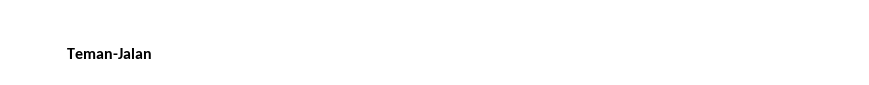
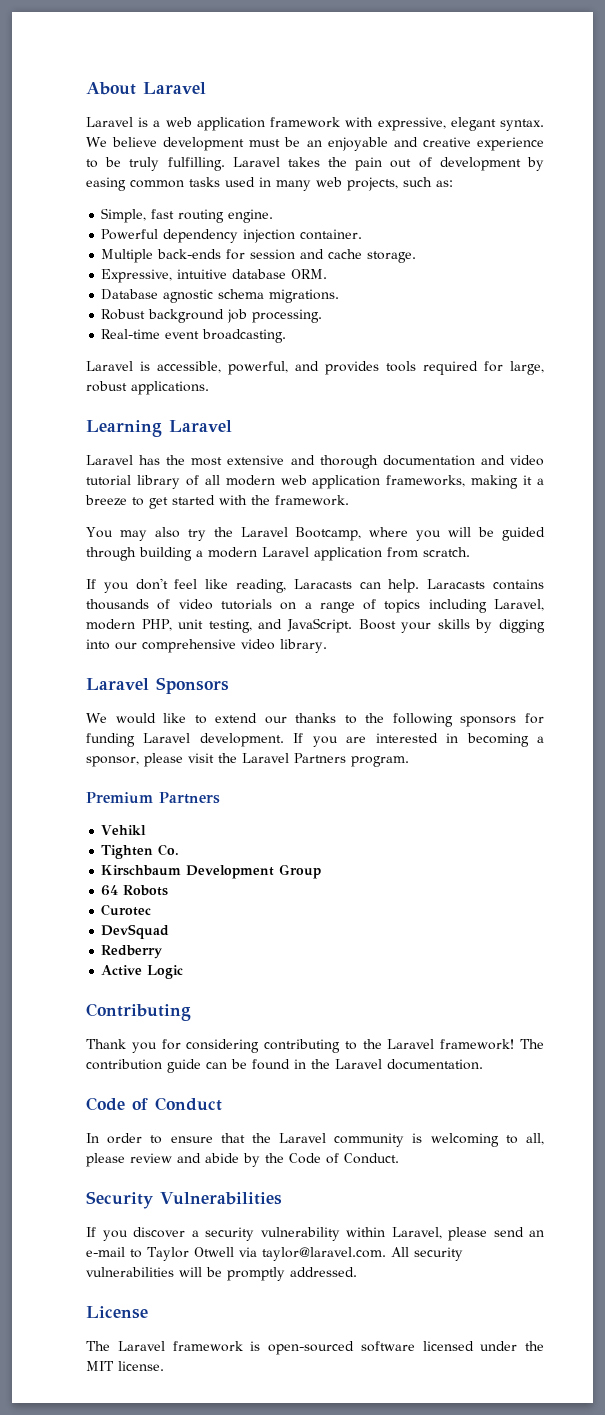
- Teman-Jalan
+ About Laravel
+ Laravel is a web application framework with expressive, elegant syntax. We believe development must be an enjoyable and creative experience to be truly fulfilling. Laravel takes the pain out of development by easing common tasks used in many web projects, such as:
+ Simple, fast routing engine.
+ Powerful dependency injection container.
+ Multiple back-ends for session and cache storage.
+ Expressive, intuitive database ORM.
+ Database agnostic schema migrations.
+ Robust background job processing.
+ Real-time event broadcasting.
+ Laravel is accessible, powerful, and provides tools required for large, robust applications.
+ Learning Laravel
+ Laravel has the most extensive and thorough documentation and video tutorial library of all modern web application frameworks, making it a breeze to get started with the framework.
+ You may also try the Laravel Bootcamp, where you will be guided through building a modern Laravel application from scratch.
+ If you don't feel like reading, Laracasts can help. Laracasts contains thousands of video tutorials on a range of topics including Laravel, modern PHP, unit testing, and JavaScript. Boost your skills by digging into our comprehensive video library.
+ Laravel Sponsors
+ We would like to extend our thanks to the following sponsors for funding Laravel development. If you are interested in becoming a sponsor, please visit the Laravel Partners program.
+ Premium Partners
+ Vehikl
+ Tighten Co.
+ Kirschbaum Development Group
+ 64 Robots
+ Curotec
+ DevSquad
+ Redberry
+ Active Logic
+ Contributing
+ Thank you for considering contributing to the Laravel framework! The contribution guide can be found in the Laravel documentation.
+ Code of Conduct
+ In order to ensure that the Laravel community is welcoming to all, please review and abide by the Code of Conduct.
+ Security Vulnerabilities
+ If you discover a security vulnerability within Laravel, please send an e-mail to Taylor Otwell via taylor@laravel.com. All security vulnerabilities will be promptly addressed.
+ License
+ The Laravel framework is open-sourced software licensed under the MIT license.

